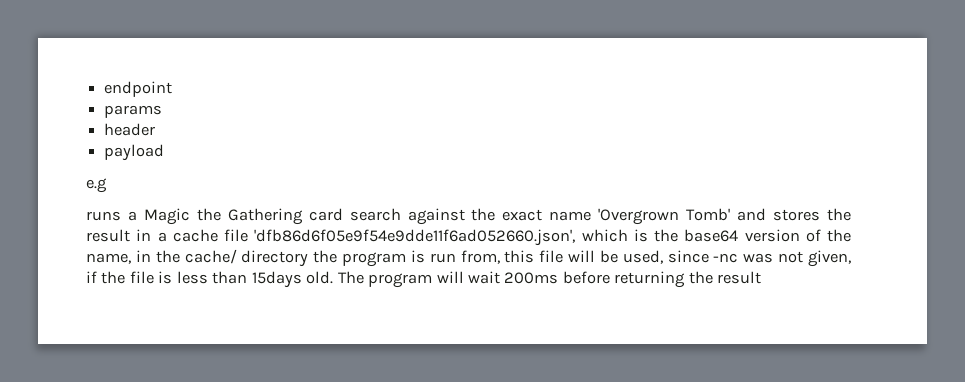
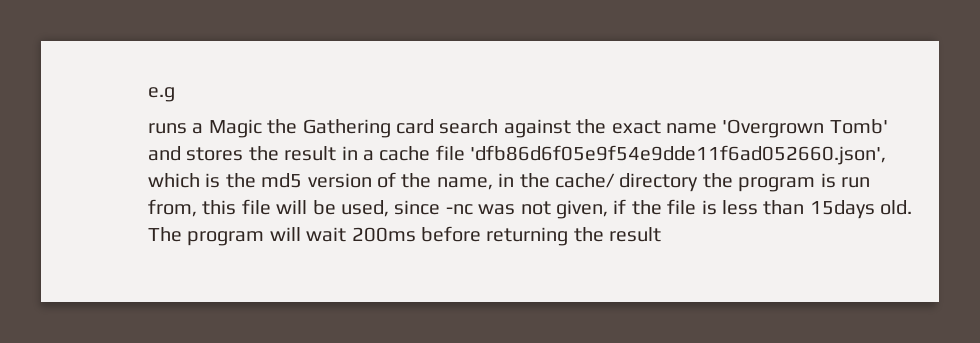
- endpoint
- params
- header
- payload
- runs a Magic the Gathering card search against the exact name 'Overgrown Tomb' and stores the result in a cache file 'dfb86d6f05e9f54e9dde11f6ad052660.json', which is the base64 version of the name, in the cache/ directory the program is run from, this file will be used, since -nc was not given, if the file is less than 15days old.
+ runs a Magic the Gathering card search against the exact name 'Overgrown Tomb' and stores the result in a cache file 'dfb86d6f05e9f54e9dde11f6ad052660.json', which is the md5 version of the name, in the cache/ directory the program is run from, this file will be used, since -nc was not given, if the file is less than 15days old.

